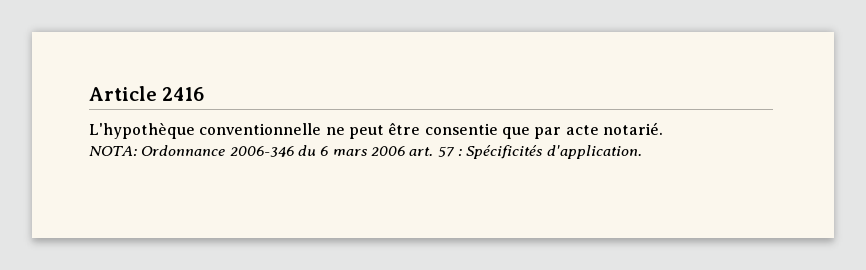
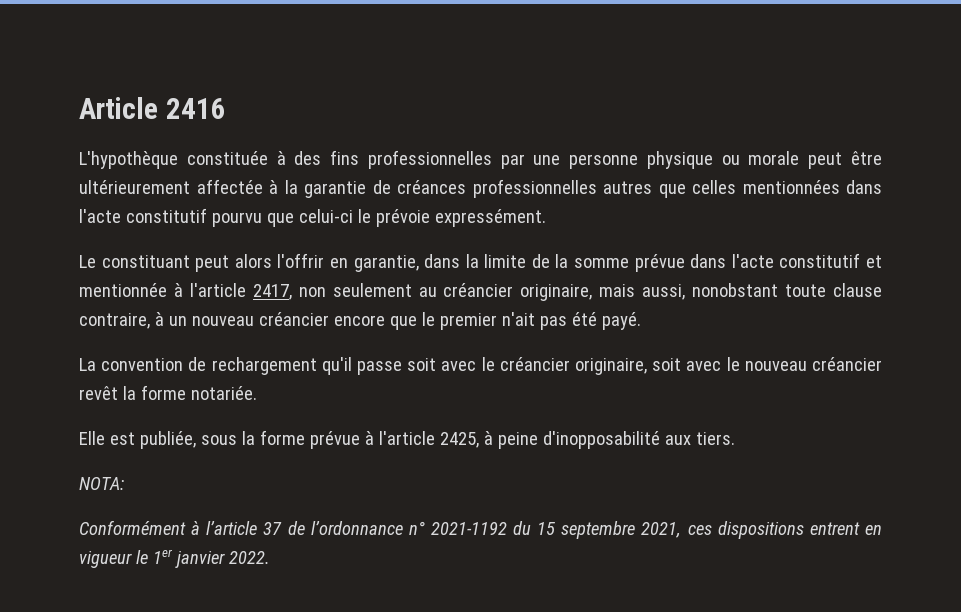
- L'hypothèque conventionnelle ne peut être consentie que par acte notarié.
- NOTA: Ordonnance 2006-346 du 6 mars 2006 art. 57 : Spécificités d'application.
+ L'hypothèque constituée à des fins professionnelles par une personne physique ou morale peut être ultérieurement affectée à la garantie de créances professionnelles autres que celles mentionnées dans l'acte constitutif pourvu que celui-ci le prévoie expressément.
+ Le constituant peut alors l'offrir en garantie, dans la limite de la somme prévue dans l'acte constitutif et mentionnée à l'article 2417, non seulement au créancier originaire, mais aussi, nonobstant toute clause contraire, à un nouveau créancier encore que le premier n'ait pas été payé.
+ La convention de rechargement qu'il passe soit avec le créancier originaire, soit avec le nouveau créancier revêt la forme notariée.
+ Elle est publiée, sous la forme prévue à l'article 2425, à peine d'inopposabilité aux tiers.
+ NOTA:
+ Conformément à l’article 37 de l’ordonnance n° 2021-1192 du 15 septembre 2021, ces dispositions entrent en vigueur le 1er janvier 2022.

